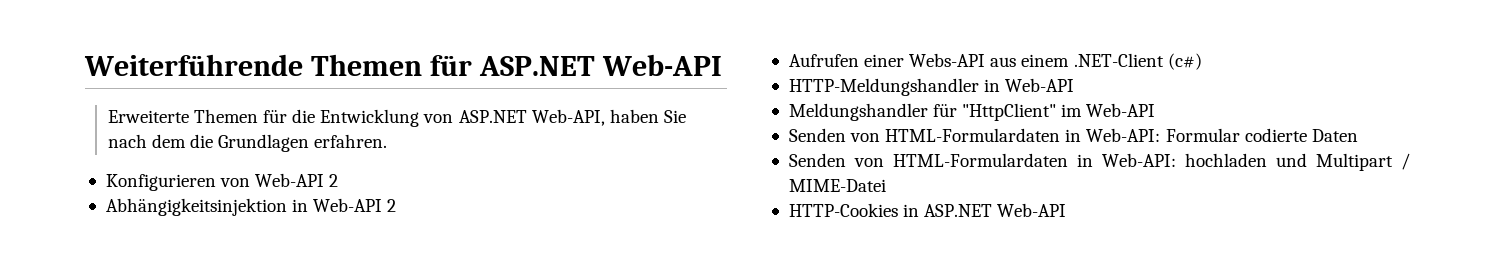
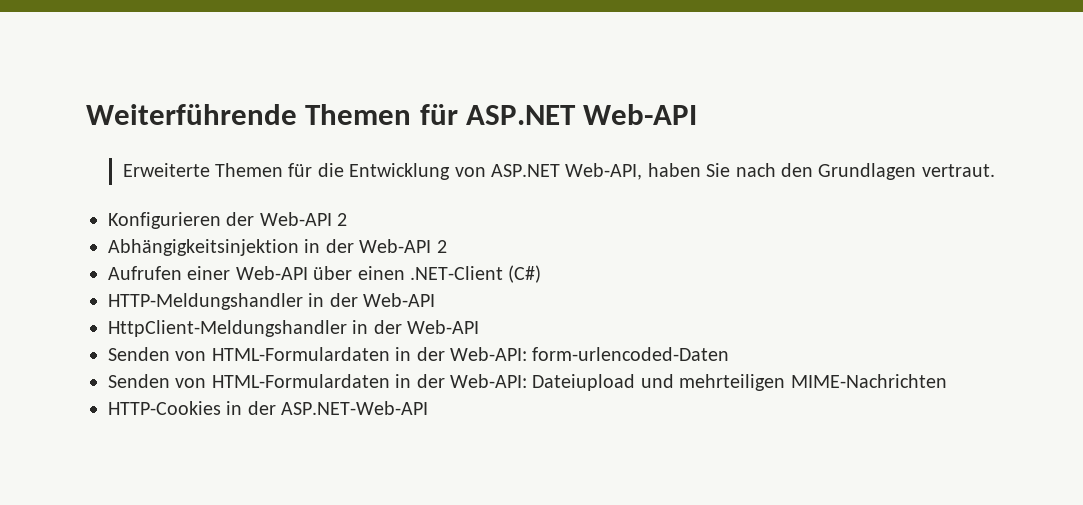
- Erweiterte Themen für die Entwicklung von ASP.NET Web-API, haben Sie nach dem die Grundlagen erfahren.
+ Erweiterte Themen für die Entwicklung von ASP.NET Web-API, haben Sie nach den Grundlagen vertraut.
- Konfigurieren von Web-API 2
+ Konfigurieren der Web-API 2
- Abhängigkeitsinjektion in Web-API 2
+ Abhängigkeitsinjektion in der Web-API 2
- Aufrufen einer Webs-API aus einem .NET-Client (c#)
+ Aufrufen einer Web-API über einen .NET-Client (C#)
- HTTP-Meldungshandler in Web-API
- Meldungshandler für "HttpClient" im Web-API
+ HTTP-Meldungshandler in der Web-API
+ HttpClient-Meldungshandler in der Web-API
- Senden von HTML-Formulardaten in Web-API: Formular codierte Daten
- Senden von HTML-Formulardaten in Web-API: hochladen und Multipart / MIME-Datei
+ Senden von HTML-Formulardaten in der Web-API: form-urlencoded-Daten
+ Senden von HTML-Formulardaten in der Web-API: Dateiupload und mehrteiligen MIME-Nachrichten
- HTTP-Cookies in ASP.NET Web-API
+ HTTP-Cookies in der ASP.NET-Web-API

